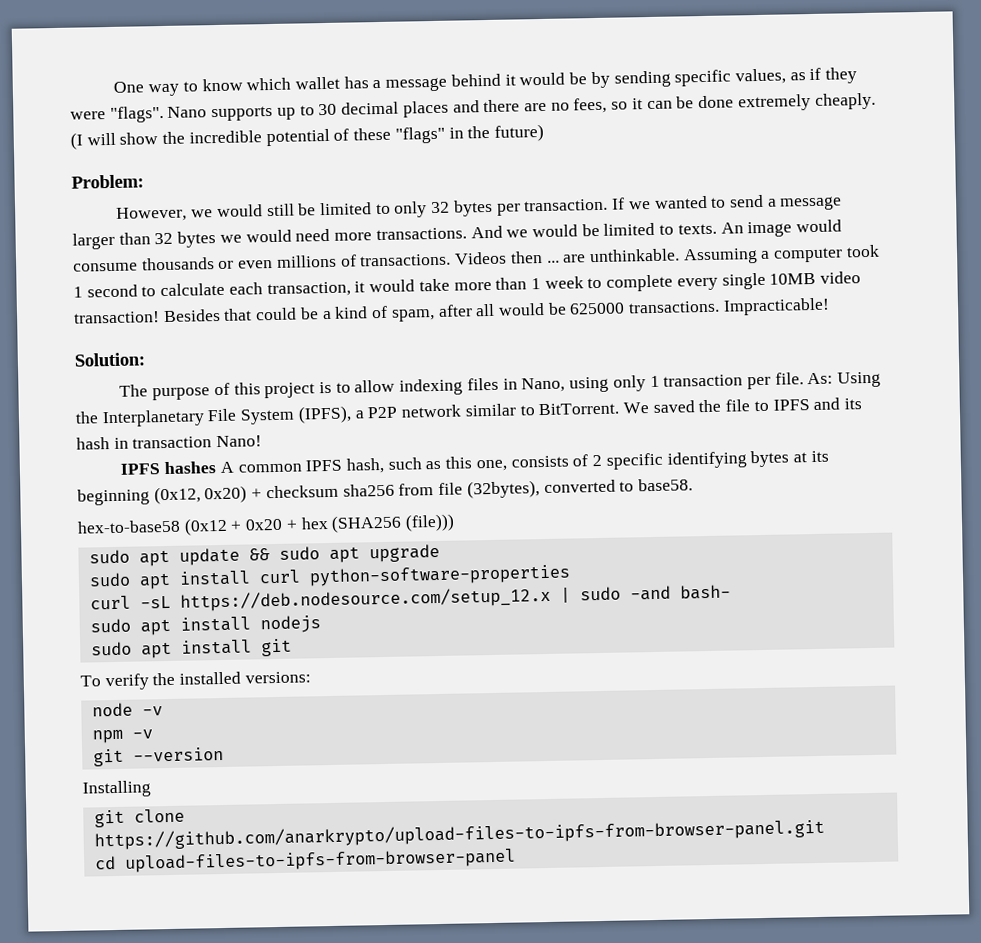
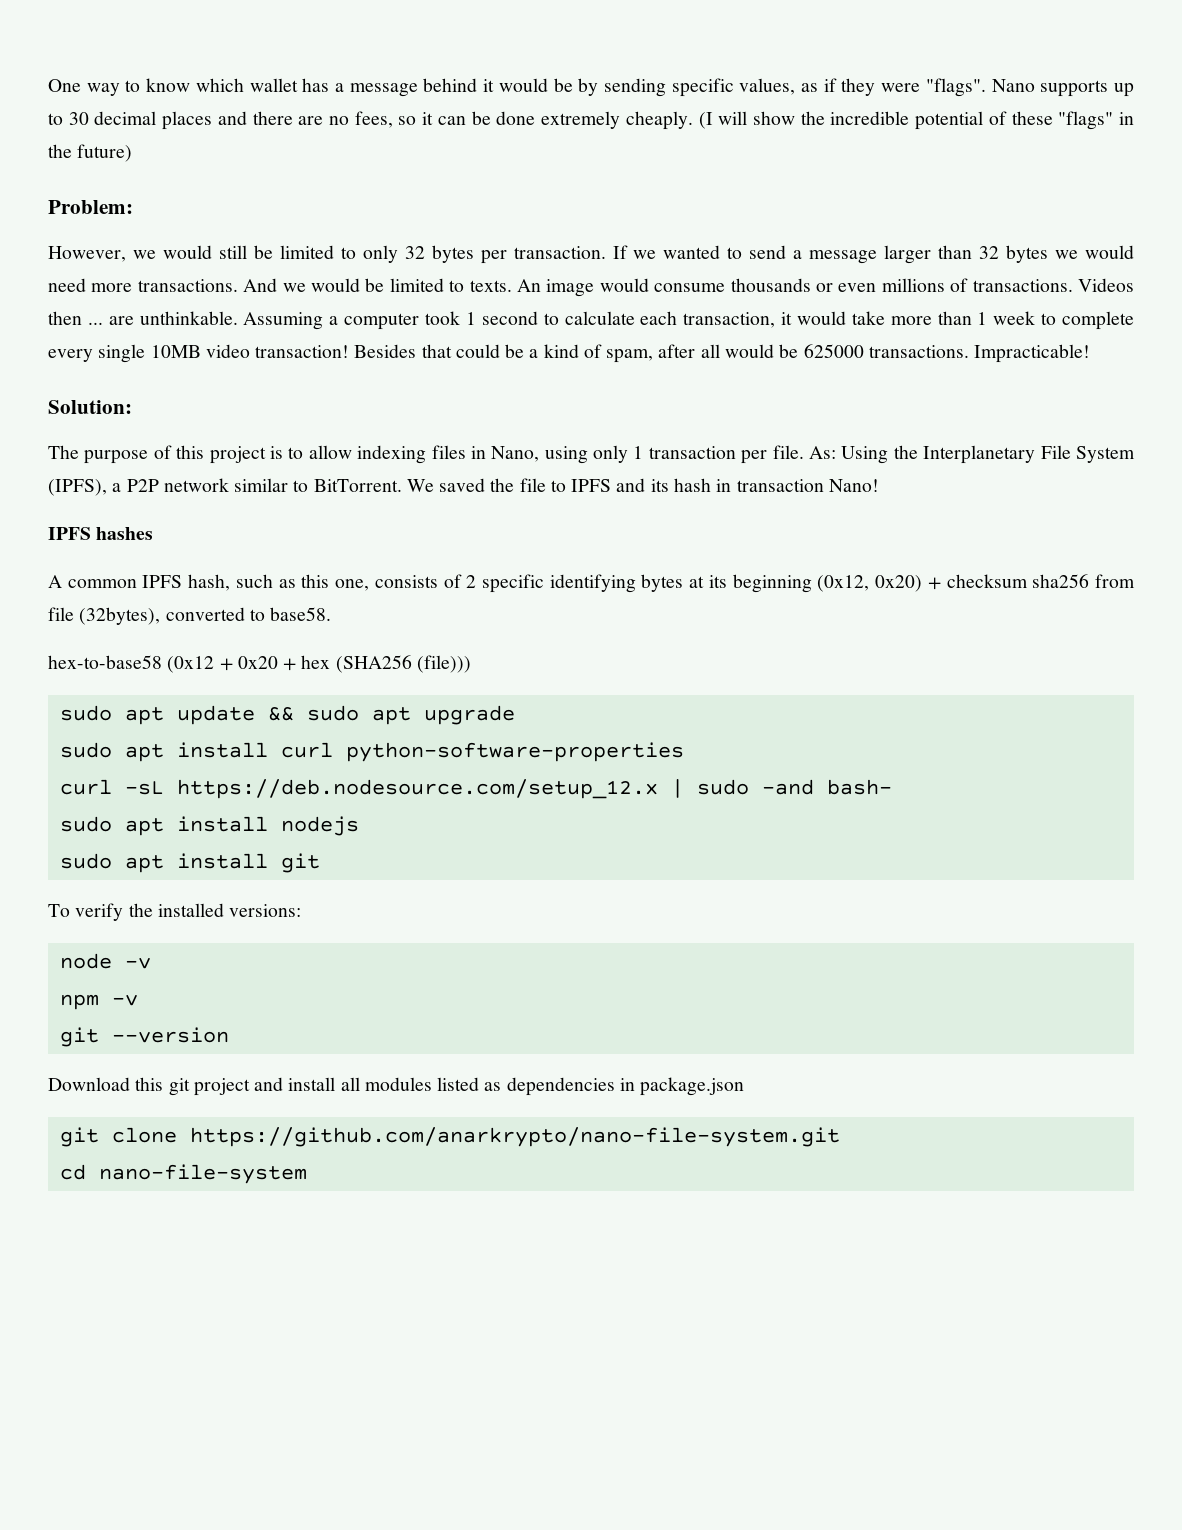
- IPFS hashes A common IPFS hash, such as this one, consists of 2 specific identifying bytes at its beginning (0x12, 0x20) + checksum sha256 from file (32bytes), converted to base58.
+ IPFS hashes
+ A common IPFS hash, such as this one, consists of 2 specific identifying bytes at its beginning (0x12, 0x20) + checksum sha256 from file (32bytes), converted to base58.
- Installing
+ Download this git project and install all modules listed as dependencies in package.json
- git clone https://github.com/anarkrypto/upload-files-to-ipfs-from-browser-panel.git
+ git clone https://github.com/anarkrypto/nano-file-system.git
- cd upload-files-to-ipfs-from-browser-panel
+ cd nano-file-system

